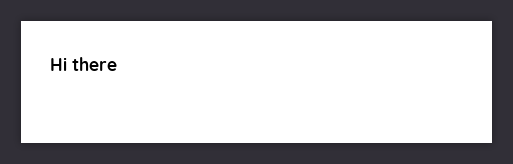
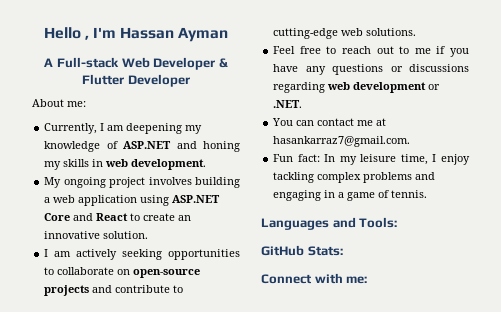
- Hi there
+ Hello , I'm Hassan Ayman
+ A Full-stack Web Developer & Flutter Developer
+ About me:
+ Currently, I am deepening my knowledge of ASP.NET and honing my skills in web development.
+ My ongoing project involves building a web application using ASP.NET Core and React to create an innovative solution.
+ I am actively seeking opportunities to collaborate on open-source projects and contribute to cutting-edge web solutions.
+ Feel free to reach out to me if you have any questions or discussions regarding web development or .NET.
+ You can contact me at hasankarraz7@gmail.com.
+ Fun fact: In my leisure time, I enjoy tackling complex problems and engaging in a game of tennis.
+ Languages and Tools:
+ GitHub Stats:
+ Connect with me:

